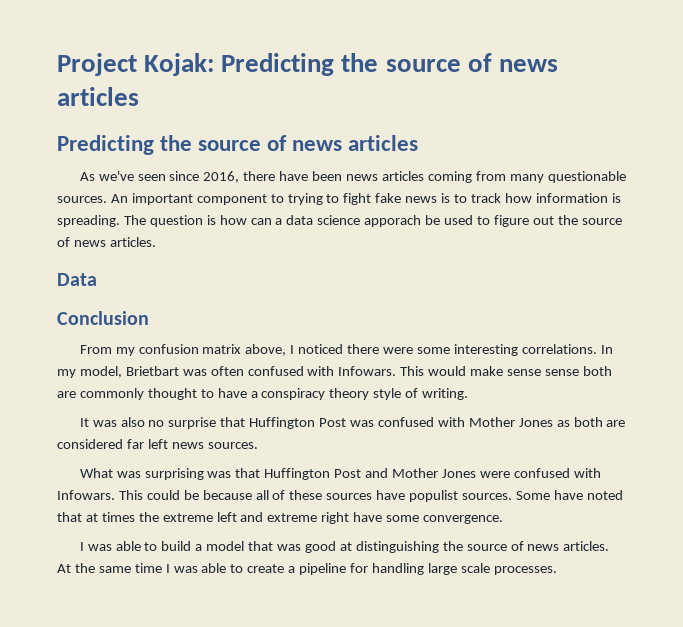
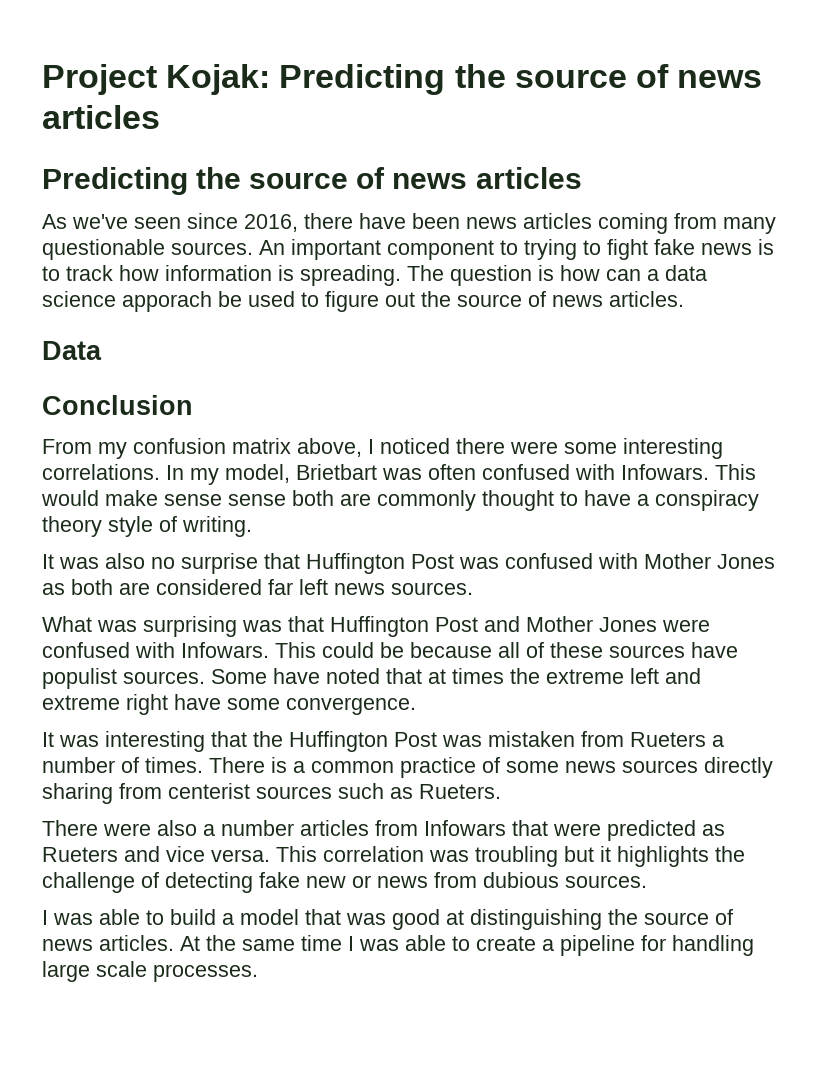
+ It was interesting that the Huffington Post was mistaken from Rueters a number of times. There is a common practice of some news sources directly sharing from centerist sources such as Rueters.
+ There were also a number articles from Infowars that were predicted as Rueters and vice versa. This correlation was troubling but it highlights the challenge of detecting fake new or news from dubious sources.

